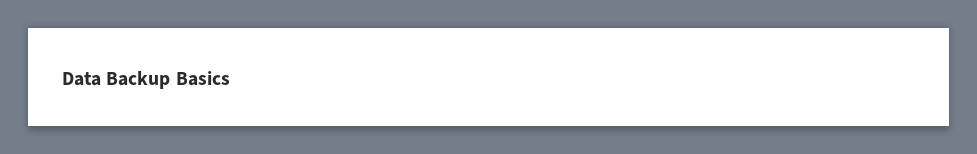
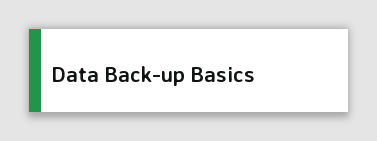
- Data Backup Basics
+ Data Back-up Basics

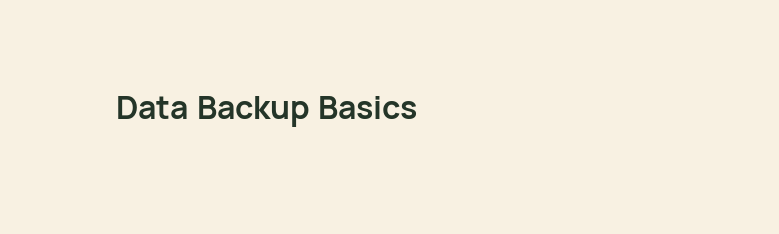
- Data Back-up Basics
+ Data Backup Basics

